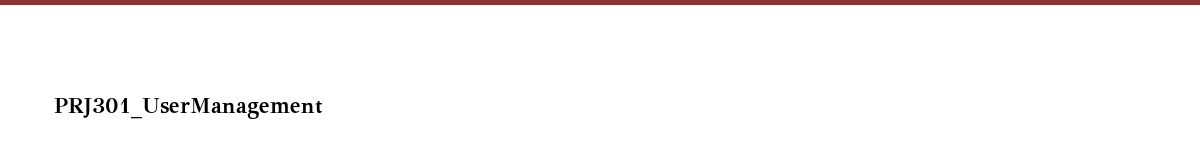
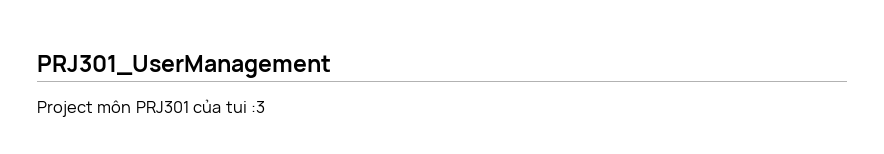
+ Project môn PRJ301 của tui :3

